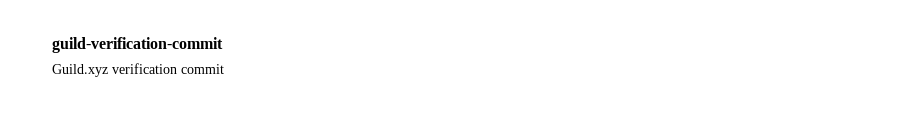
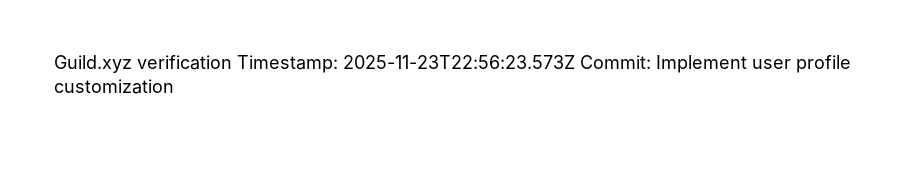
- guild-verification-commit
- Guild.xyz verification commit
+ Guild.xyz verification Timestamp: 2025-11-23T22:56:23.573Z Commit: Implement user profile customization

